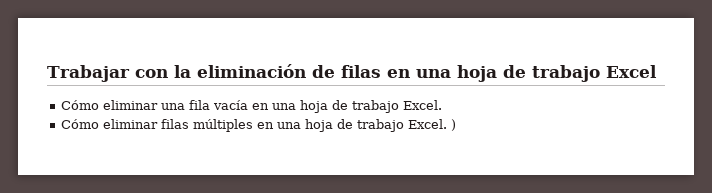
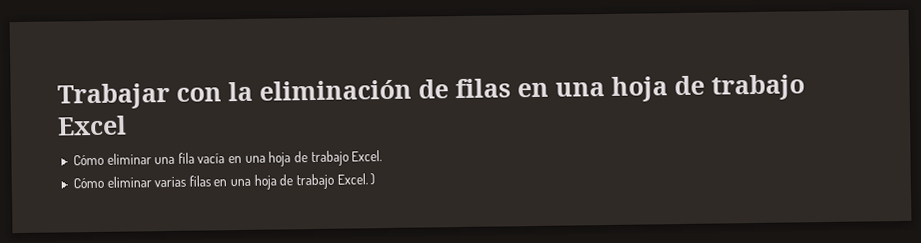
- Cómo eliminar filas múltiples en una hoja de trabajo Excel. )
+ Cómo eliminar varias filas en una hoja de trabajo Excel. )

